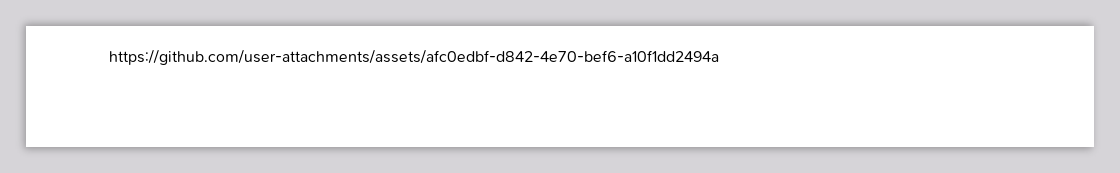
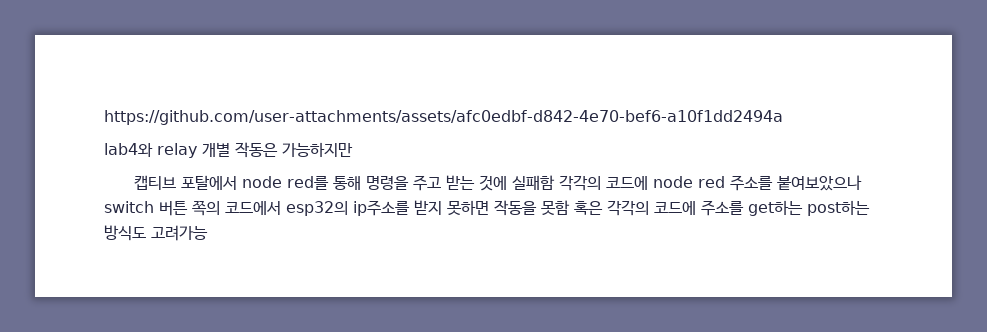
+ lab4와 relay 개별 작동은 가능하지만
+ 캡티브 포탈에서 node red를 통해 명령을 주고 받는 것에 실패함 각각의 코드에 node red 주소를 붙여보았으나 switch 버튼 쪽의 코드에서 esp32의 ip주소를 받지 못하면 작동을 못함 혹은 각각의 코드에 주소를 get하는 post하는 방식도 고려가능

